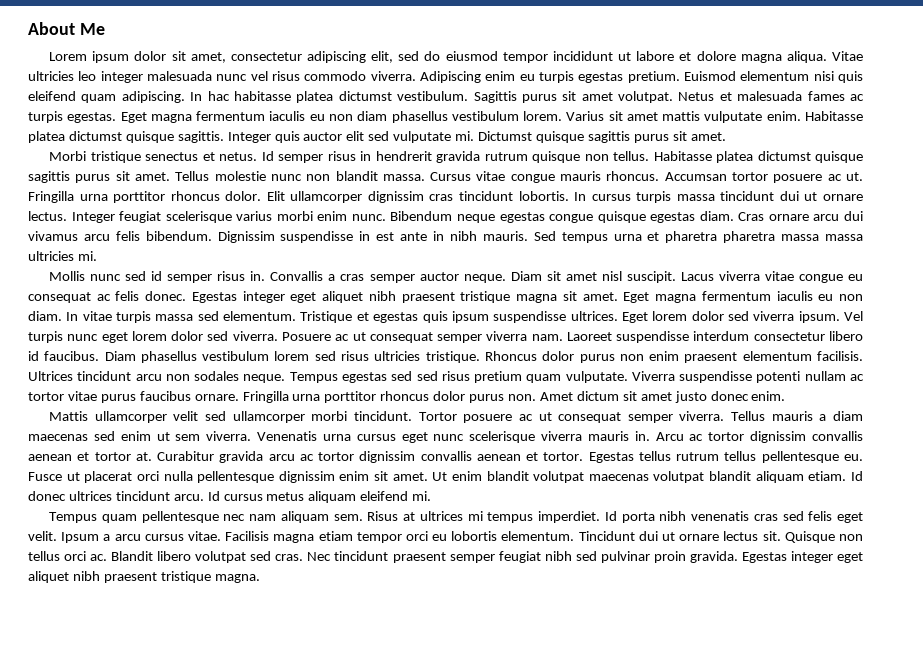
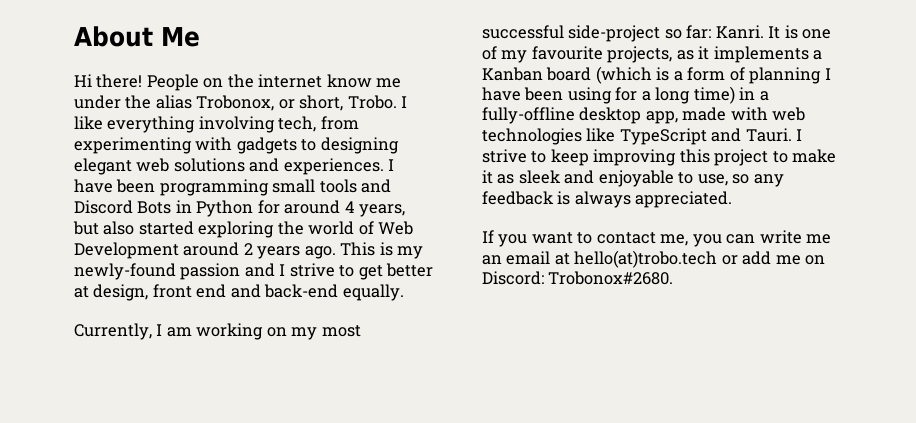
- Lorem ipsum dolor sit amet, consectetur adipiscing elit, sed do eiusmod tempor incididunt ut labore et dolore magna aliqua. Vitae ultricies leo integer malesuada nunc vel risus commodo viverra. Adipiscing enim eu turpis egestas pretium. Euismod elementum nisi quis eleifend quam adipiscing. In hac habitasse platea dictumst vestibulum. Sagittis purus sit amet volutpat. Netus et malesuada fames ac turpis egestas. Eget magna fermentum iaculis eu non diam phasellus vestibulum lorem. Varius sit amet mattis vulputate enim. Habitasse platea dictumst quisque sagittis. Integer quis auctor elit sed vulputate mi. Dictumst quisque sagittis purus sit amet.
- Morbi tristique senectus et netus. Id semper risus in hendrerit gravida rutrum quisque non tellus. Habitasse platea dictumst quisque sagittis purus sit amet. Tellus molestie nunc non blandit massa. Cursus vitae congue mauris rhoncus. Accumsan tortor posuere ac ut. Fringilla urna porttitor rhoncus dolor. Elit ullamcorper dignissim cras tincidunt lobortis. In cursus turpis massa tincidunt dui ut ornare lectus. Integer feugiat scelerisque varius morbi enim nunc. Bibendum neque egestas congue quisque egestas diam. Cras ornare arcu dui vivamus arcu felis bibendum. Dignissim suspendisse in est ante in nibh mauris. Sed tempus urna et pharetra pharetra massa massa ultricies mi.
- Mollis nunc sed id semper risus in. Convallis a cras semper auctor neque. Diam sit amet nisl suscipit. Lacus viverra vitae congue eu consequat ac felis donec. Egestas integer eget aliquet nibh praesent tristique magna sit amet. Eget magna fermentum iaculis eu non diam. In vitae turpis massa sed elementum. Tristique et egestas quis ipsum suspendisse ultrices. Eget lorem dolor sed viverra ipsum. Vel turpis nunc eget lorem dolor sed viverra. Posuere ac ut consequat semper viverra nam. Laoreet suspendisse interdum consectetur libero id faucibus. Diam phasellus vestibulum lorem sed risus ultricies tristique. Rhoncus dolor purus non enim praesent elementum facilisis. Ultrices tincidunt arcu non sodales neque. Tempus egestas sed sed risus pretium quam vulputate. Viverra suspendisse potenti nullam ac tortor vitae purus faucibus ornare. Fringilla urna porttitor rhoncus dolor purus non. Amet dictum sit amet justo donec enim.
- Mattis ullamcorper velit sed ullamcorper morbi tincidunt. Tortor posuere ac ut consequat semper viverra. Tellus mauris a diam maecenas sed enim ut sem viverra. Venenatis urna cursus eget nunc scelerisque viverra mauris in. Arcu ac tortor dignissim convallis aenean et tortor at. Curabitur gravida arcu ac tortor dignissim convallis aenean et tortor. Egestas tellus rutrum tellus pellentesque eu. Fusce ut placerat orci nulla pellentesque dignissim enim sit amet. Ut enim blandit volutpat maecenas volutpat blandit aliquam etiam. Id donec ultrices tincidunt arcu. Id cursus metus aliquam eleifend mi.
- Tempus quam pellentesque nec nam aliquam sem. Risus at ultrices mi tempus imperdiet. Id porta nibh venenatis cras sed felis eget velit. Ipsum a arcu cursus vitae. Facilisis magna etiam tempor orci eu lobortis elementum. Tincidunt dui ut ornare lectus sit. Quisque non tellus orci ac. Blandit libero volutpat sed cras. Nec tincidunt praesent semper feugiat nibh sed pulvinar proin gravida. Egestas integer eget aliquet nibh praesent tristique magna.
+ Hi there! People on the internet know me under the alias Trobonox, or short, Trobo. I like everything involving tech, from experimenting with gadgets to designing elegant web solutions and experiences. I have been programming small tools and Discord Bots in Python for around 4 years, but also started exploring the world of Web Development around 2 years ago. This is my newly-found passion and I strive to get better at design, front end and back-end equally.
+ Currently, I am working on my most successful side-project so far: Kanri. It is one of my favourite projects, as it implements a Kanban board (which is a form of planning I have been using for a long time) in a fully-offline desktop app, made with web technologies like TypeScript and Tauri. I strive to keep improving this project to make it as sleek and enjoyable to use, so any feedback is always appreciated.
+ If you want to contact me, you can write me an email at hello(at)trobo.tech or add me on Discord: Trobonox#2680.

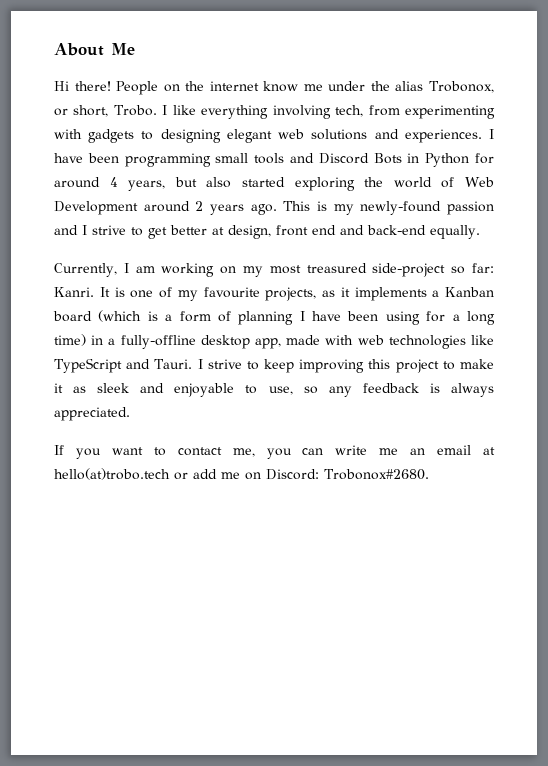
- Currently, I am working on my most successful side-project so far: Kanri.
+ Currently, I am working on my most treasured side-project so far: Kanri.

